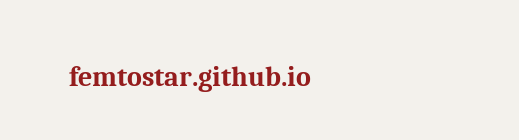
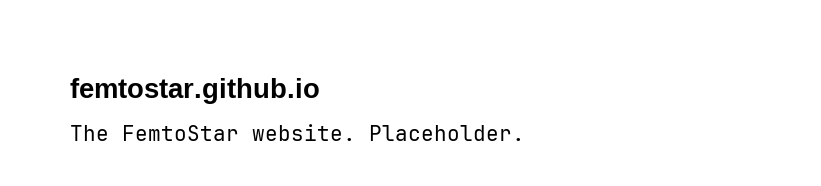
+ The FemtoStar website. Placeholder.

